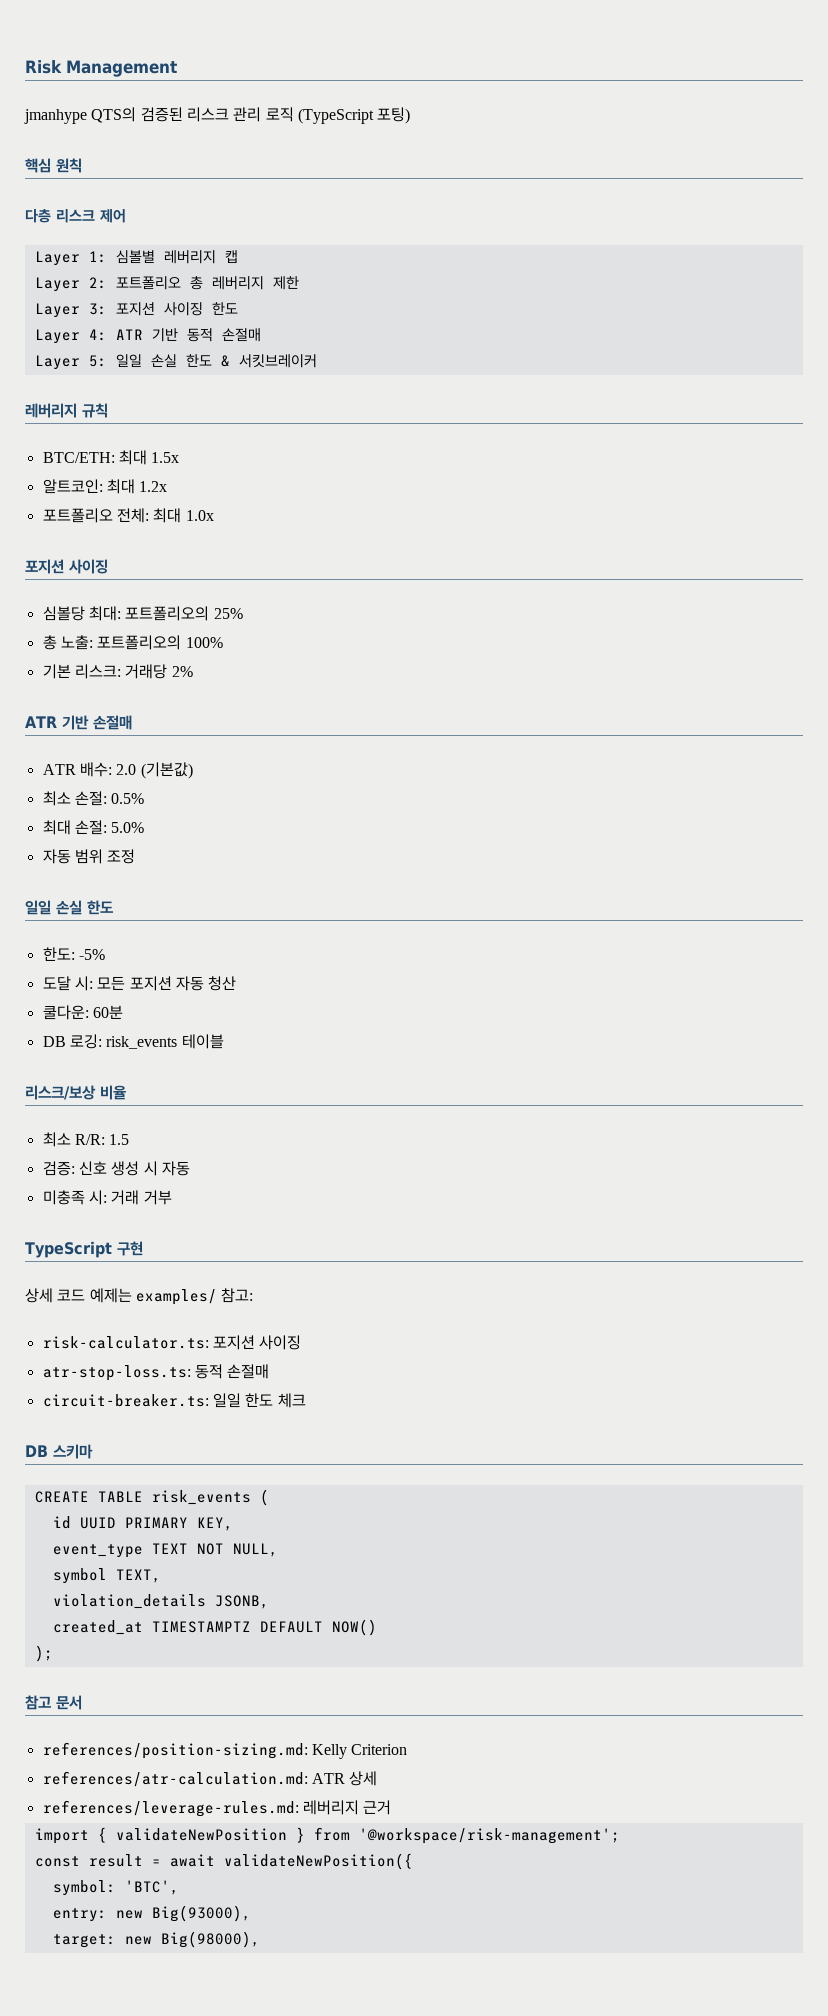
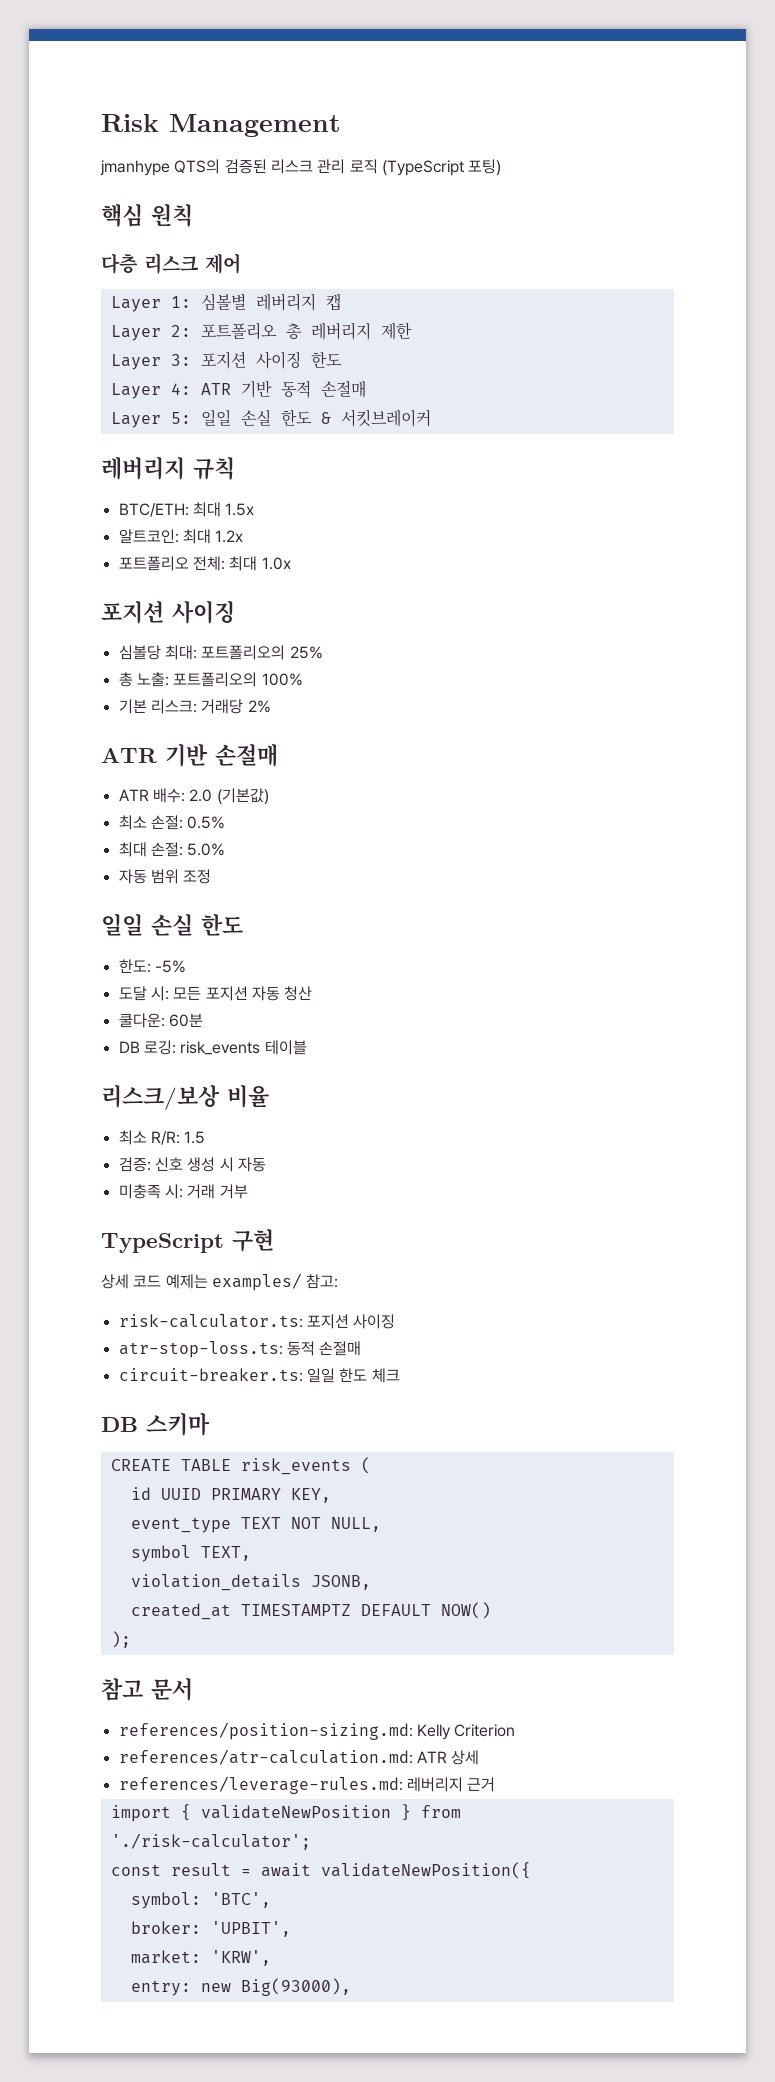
- import { validateNewPosition } from '@workspace/risk-management';
+ import { validateNewPosition } from './risk-calculator';
+ broker: 'UPBIT',
+ market: 'KRW',
- target: new Big(98000),

